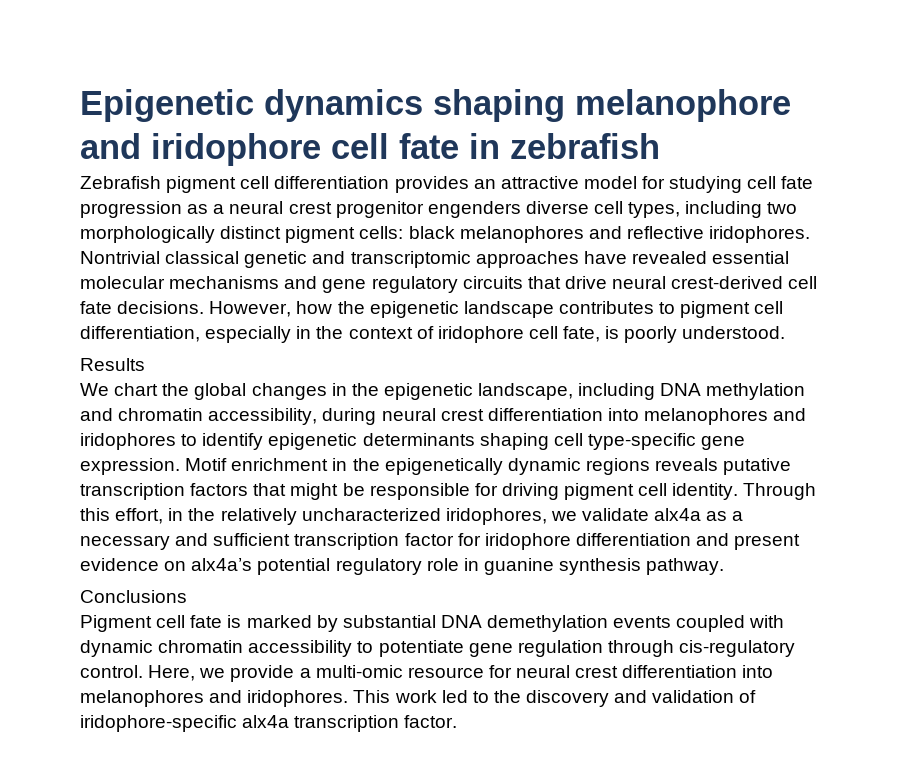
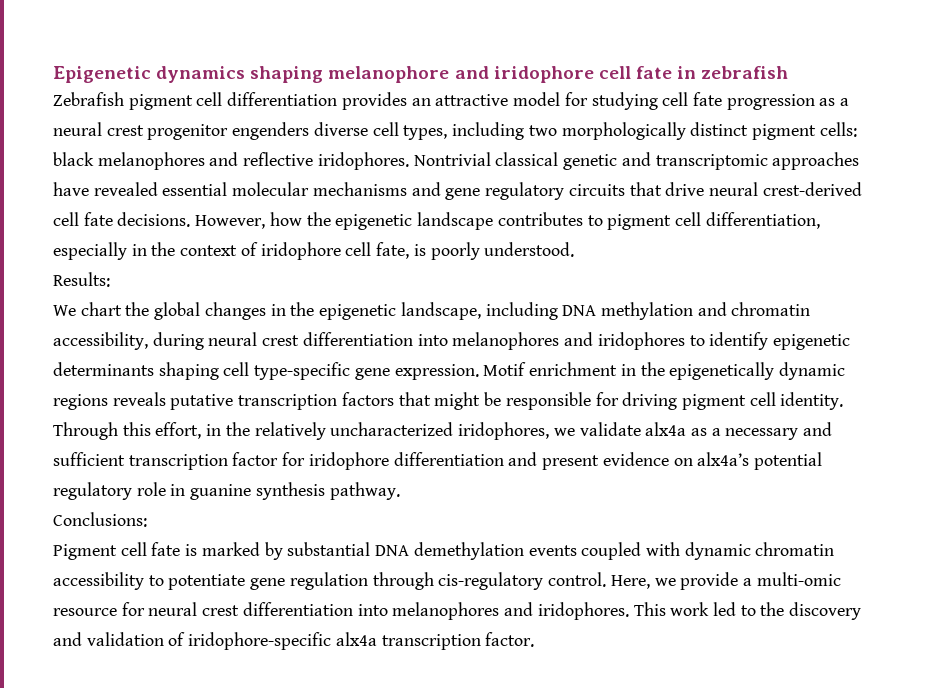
- Results
+ Results:
- Conclusions
+ Conclusions:

